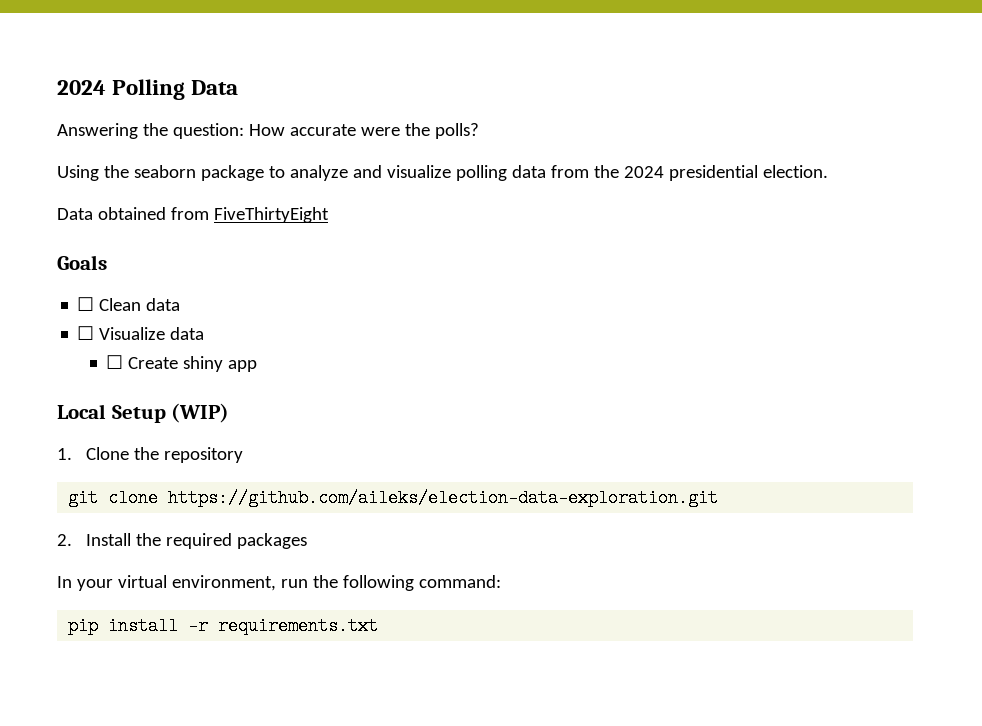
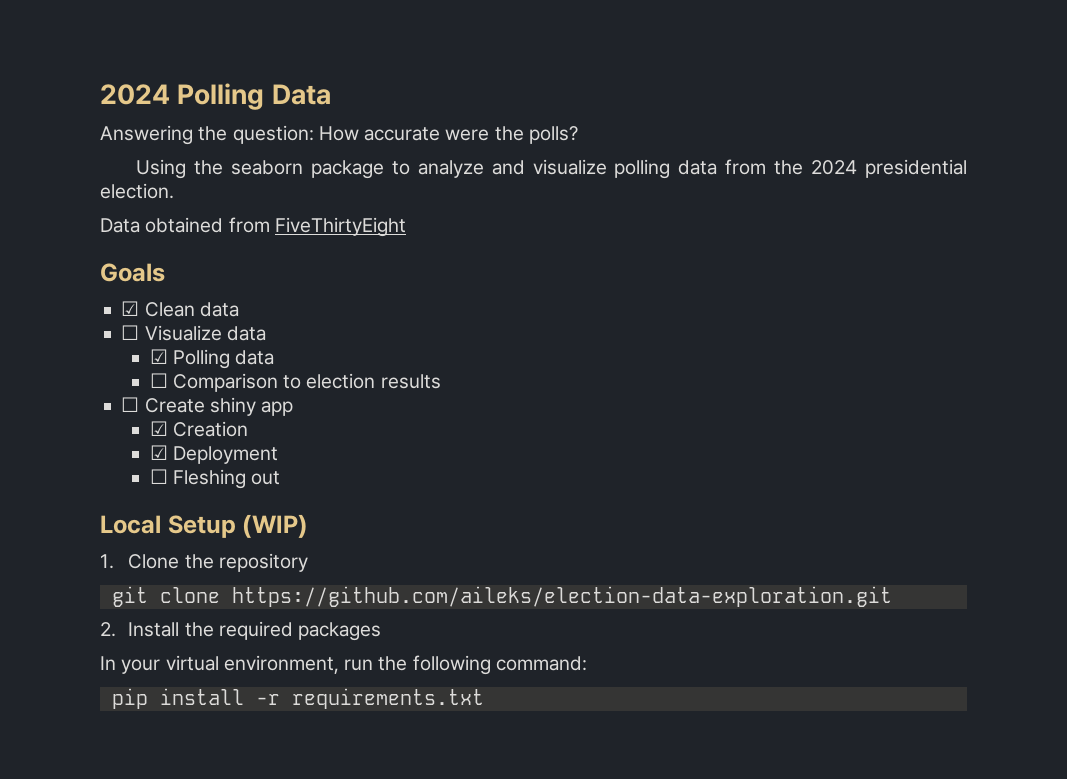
- ☐ Clean data
+ ☑ Clean data
+ ☑ Polling data
+ ☐ Comparison to election results
  ☐ Create shiny app
+ ☑ Creation
+ ☑ Deployment
+ ☐ Fleshing out

